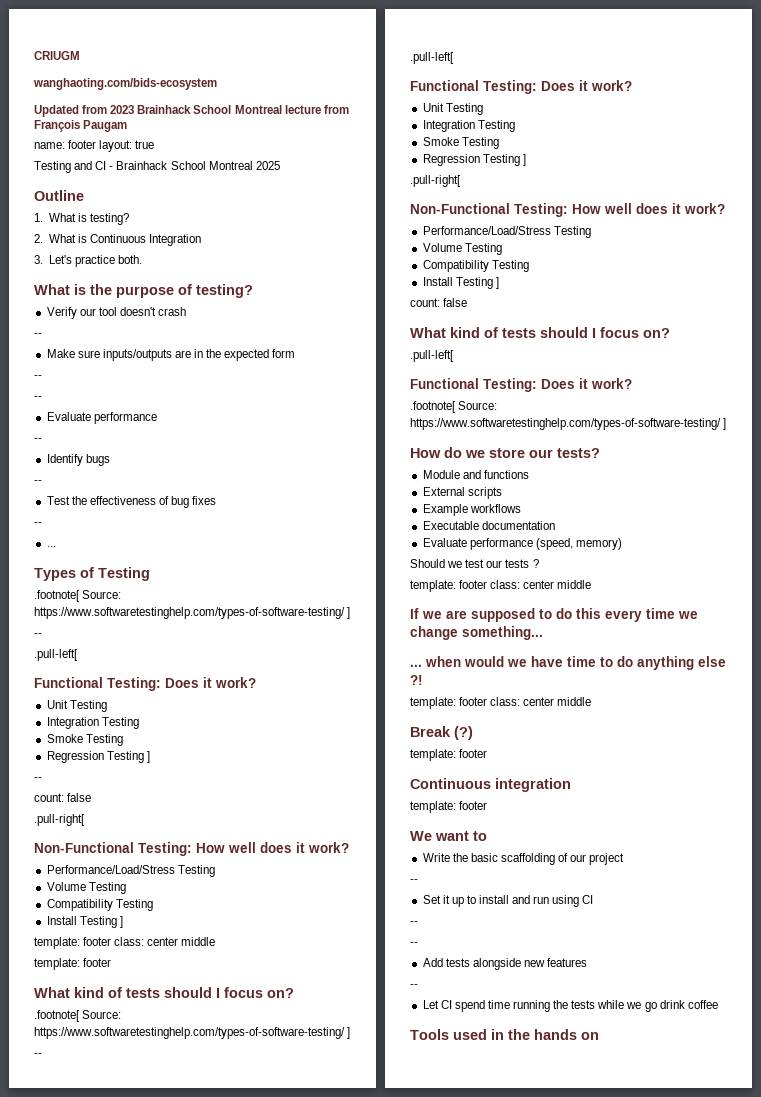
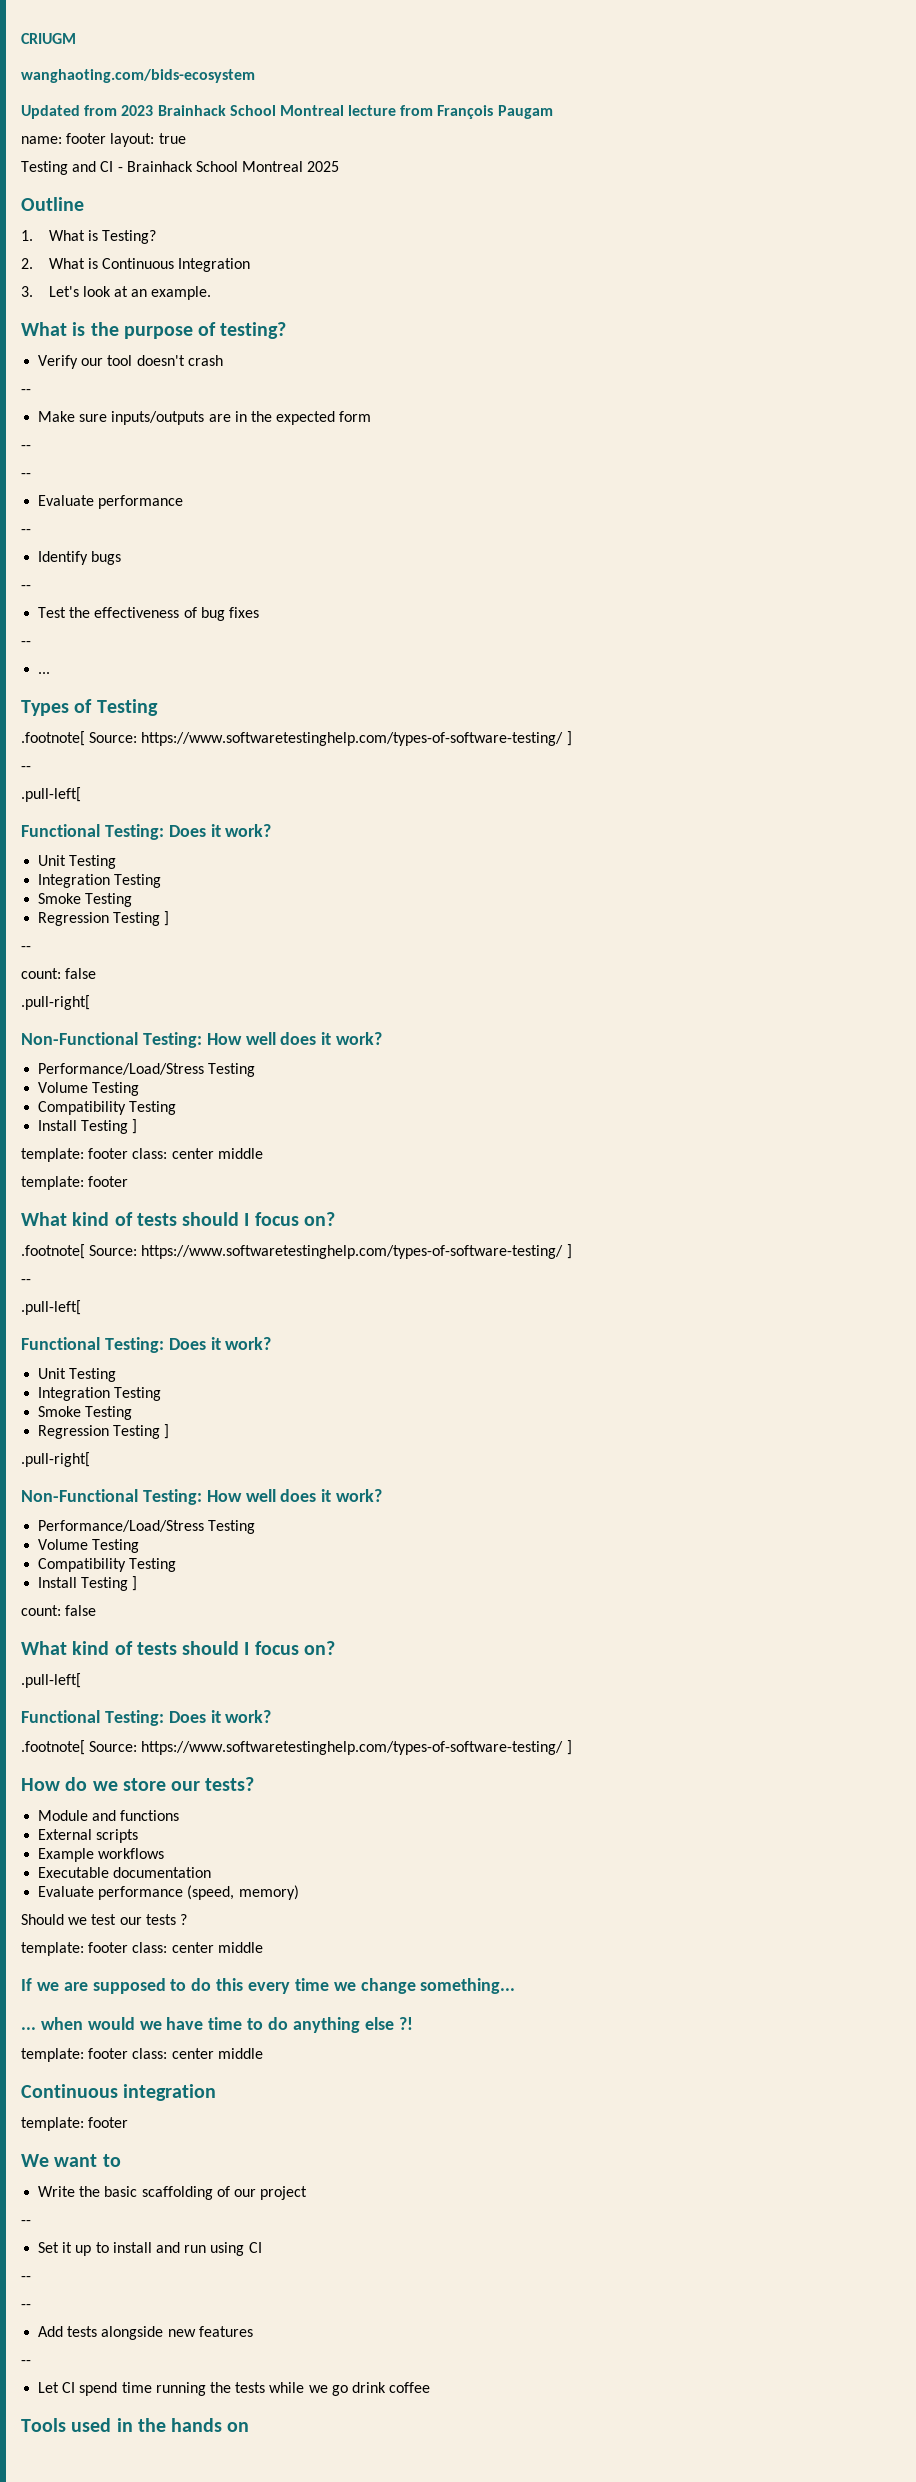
- 1. What is testing?
+ 1. What is Testing?
- 3. Let's practice both.
+ 3. Let's look at an example.
- Break (?)
- template: footer

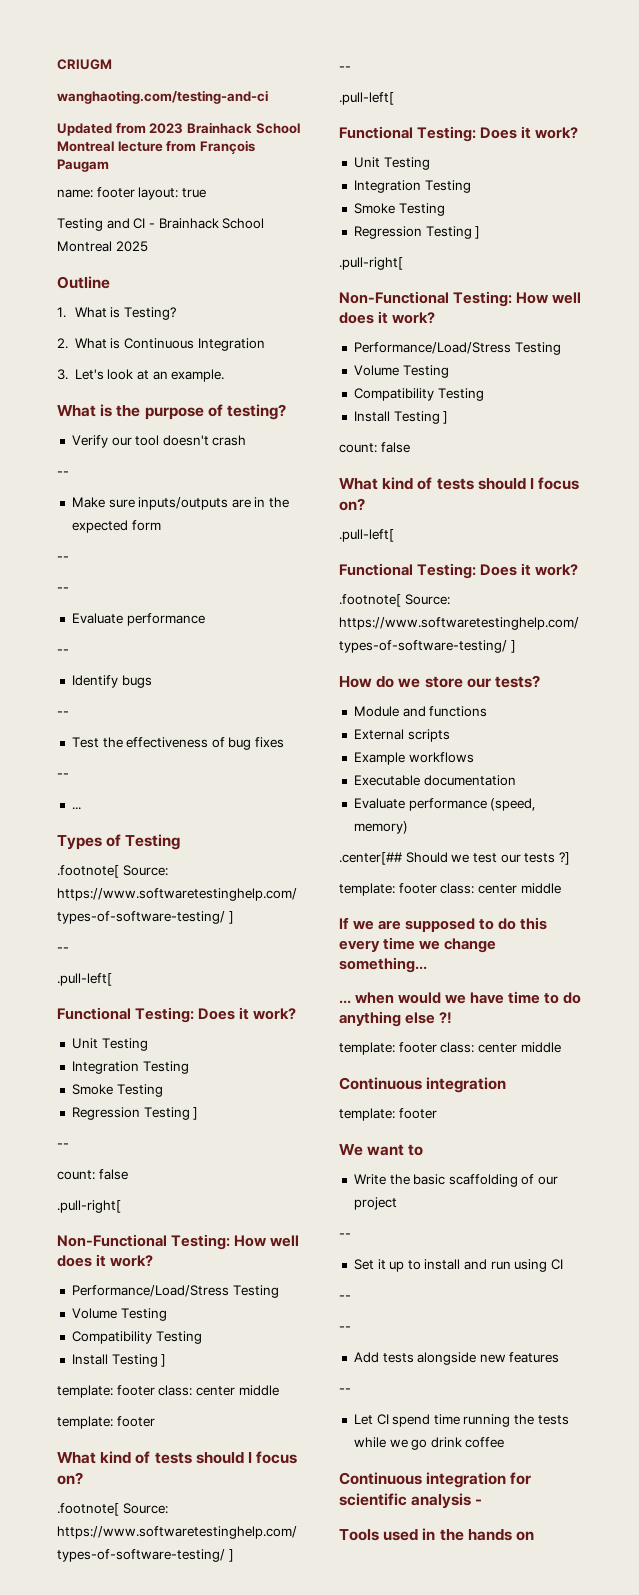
- wanghaoting.com/bids-ecosystem
+ wanghaoting.com/testing-and-ci
- Should we test our tests ?
+ .center[## Should we test our tests ?]
+ Continuous integration for scientific analysis -

